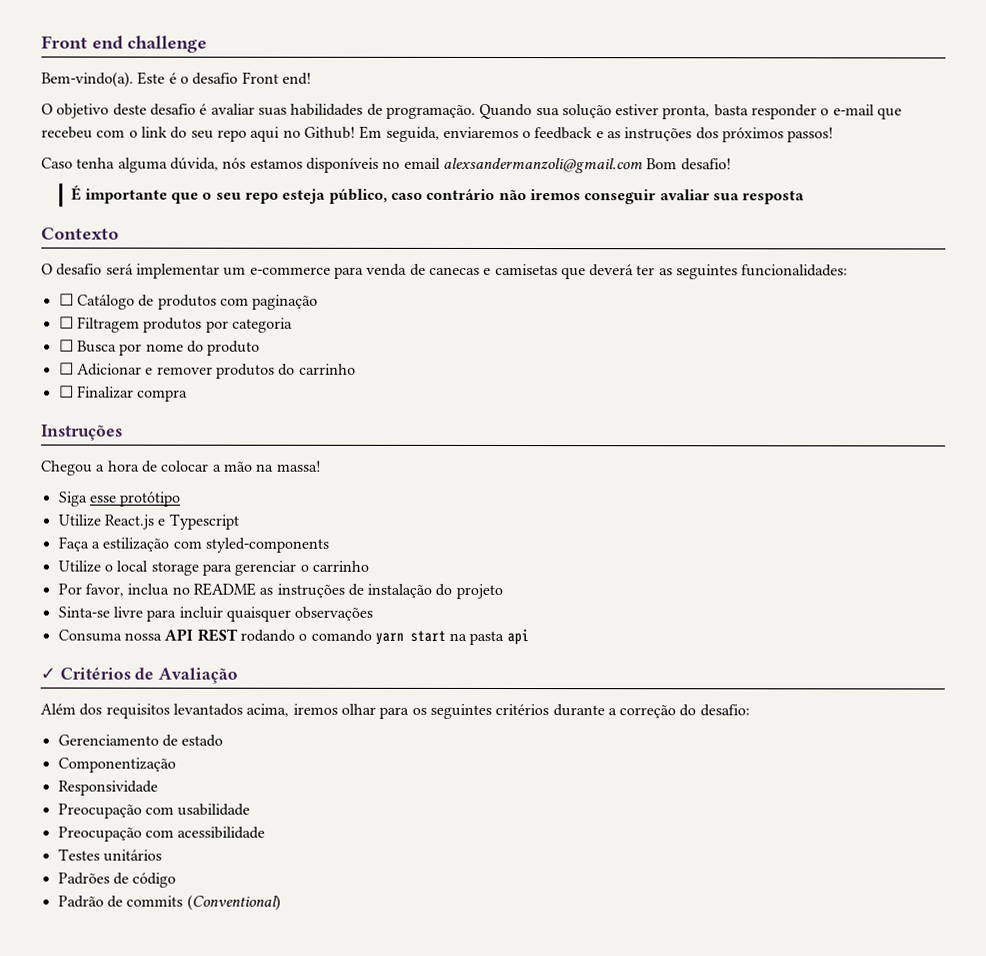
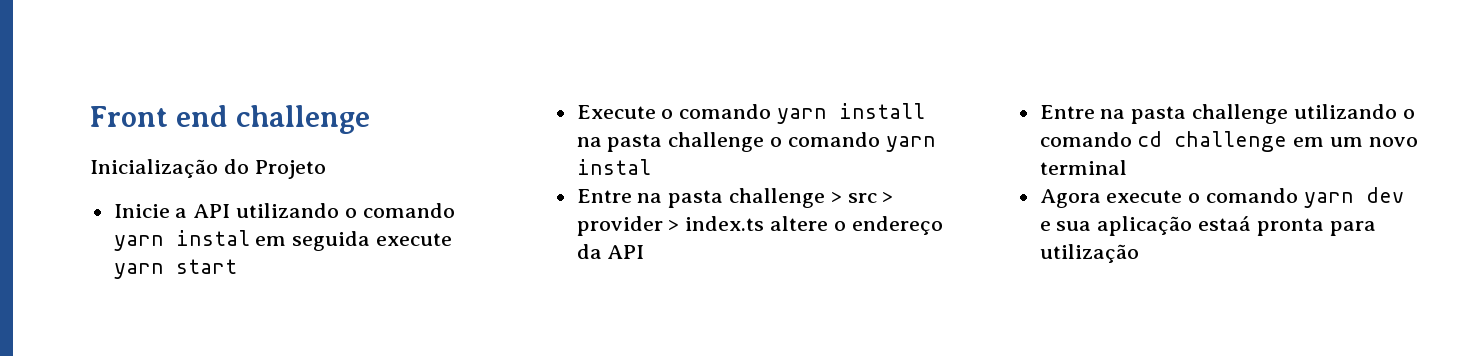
- Bem-vindo(a). Este é o desafio Front end!
- O objetivo deste desafio é avaliar suas habilidades de programação. Quando sua solução estiver pronta, basta responder o e-mail que recebeu com o link do seu repo aqui no Github! Em seguida, enviaremos o feedback e as instruções dos próximos passos!
- Caso tenha alguma dúvida, nós estamos disponíveis no email alexsandermanzoli@gmail.com Bom desafio!
- É importante que o seu repo esteja público, caso contrário não iremos conseguir avaliar sua resposta
- Contexto
- O desafio será implementar um e-commerce para venda de canecas e camisetas que deverá ter as seguintes funcionalidades:
- ☐ Catálogo de produtos com paginação
- ☐ Filtragem produtos por categoria
- ☐ Busca por nome do produto
- ☐ Adicionar e remover produtos do carrinho
- ☐ Finalizar compra
- Instruções
- Chegou a hora de colocar a mão na massa!
- Siga esse protótipo
- Utilize React.js e Typescript
- Faça a estilização com styled-components
- Utilize o local storage para gerenciar o carrinho
- Por favor, inclua no README as instruções de instalação do projeto
- Sinta-se livre para incluir quaisquer observações
- Consuma nossa API REST rodando o comando yarn start na pasta api
- ✓ Critérios de Avaliação
- Além dos requisitos levantados acima, iremos olhar para os seguintes critérios durante a correção do desafio:
- Gerenciamento de estado
- Componentização
- Responsividade
- Preocupação com usabilidade
- Preocupação com acessibilidade
- Testes unitários
- Padrões de código
- Padrão de commits (Conventional)
+ Inicialização do Projeto
+ Inicie a API utilizando o comando yarn instal em seguida execute yarn start
+ Execute o comando yarn install na pasta challenge o comando yarn instal
+ Entre na pasta challenge > src > provider > index.ts altere o endereço da API
+ Entre na pasta challenge utilizando o comando cd challenge em um novo terminal
+ Agora execute o comando yarn dev e sua aplicação estaá pronta para utilização

